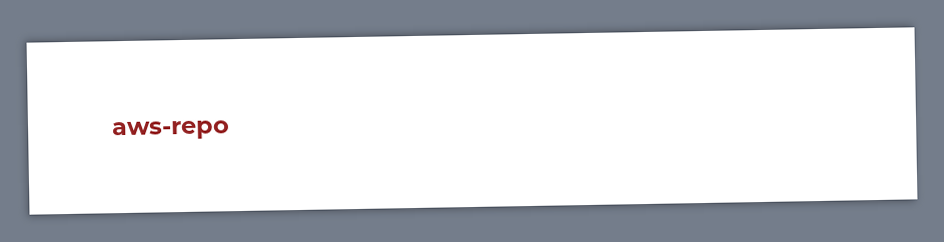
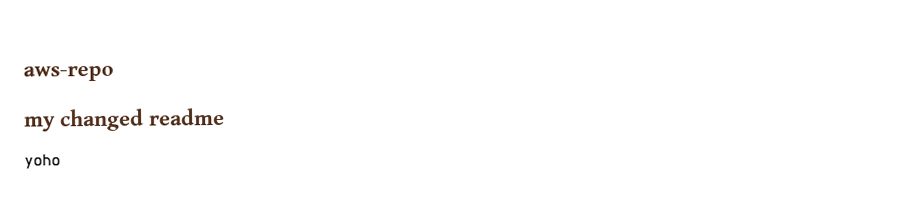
+ my changed readme
+ yoho

